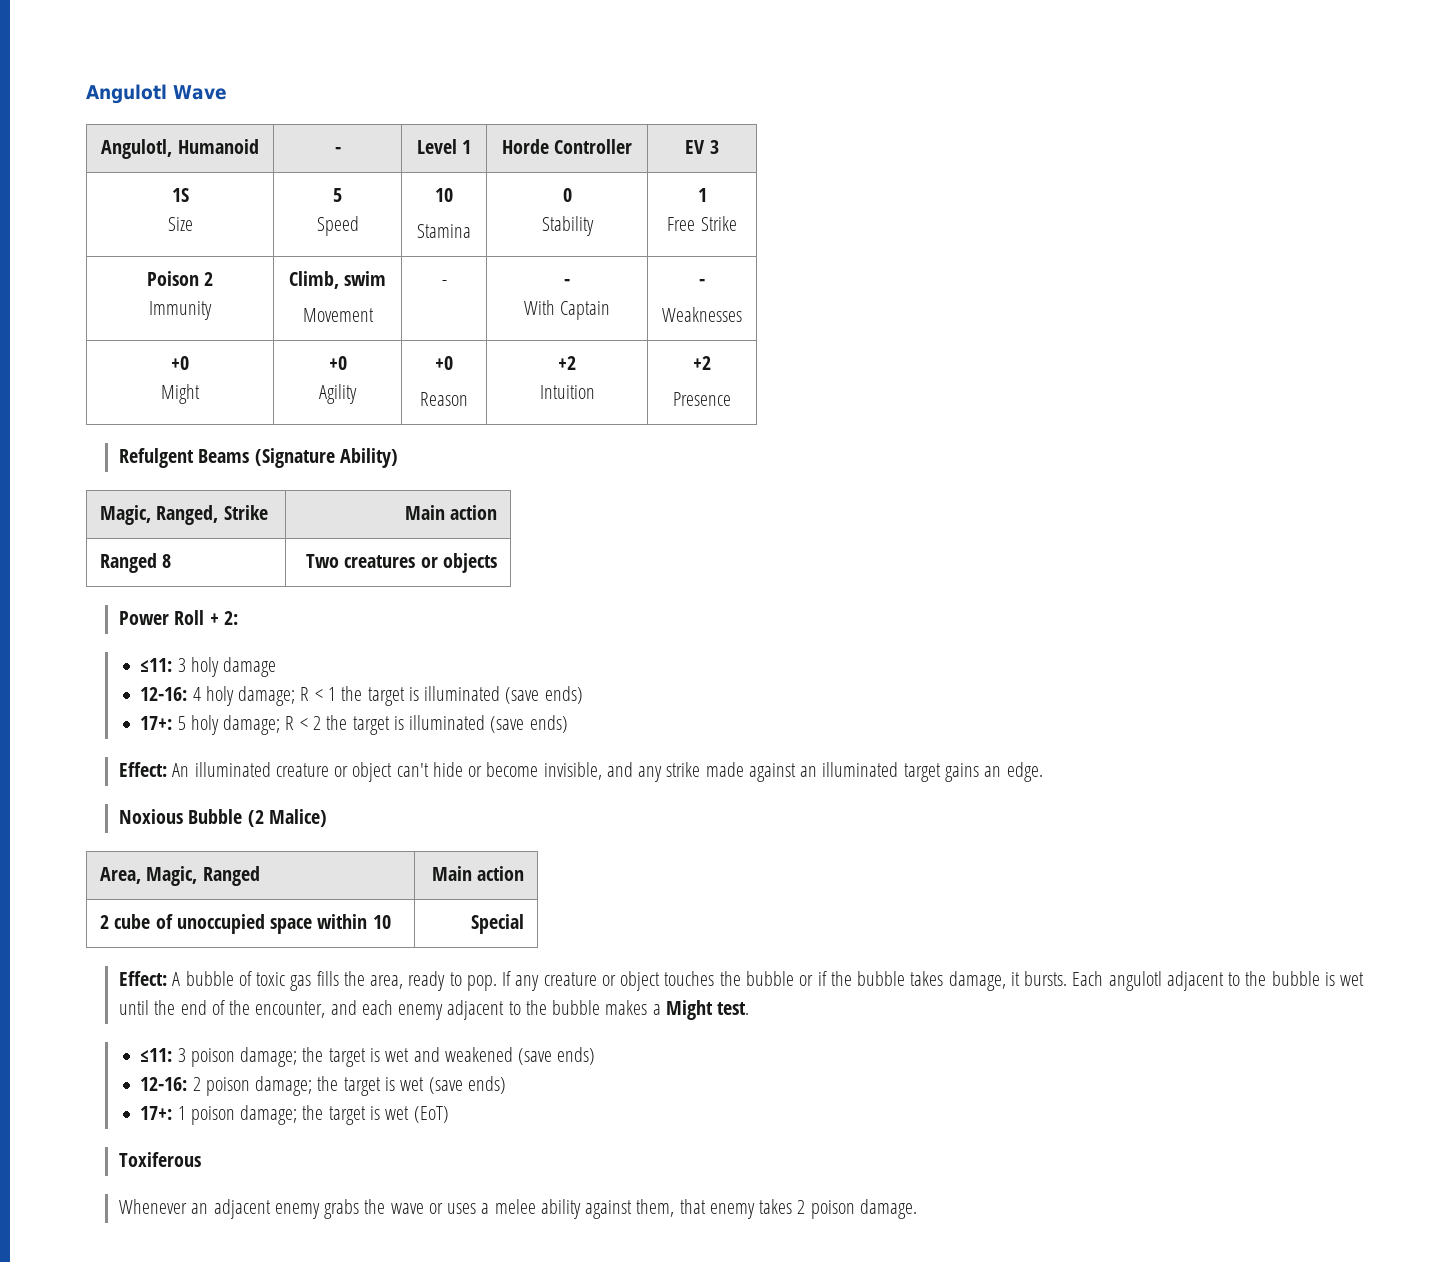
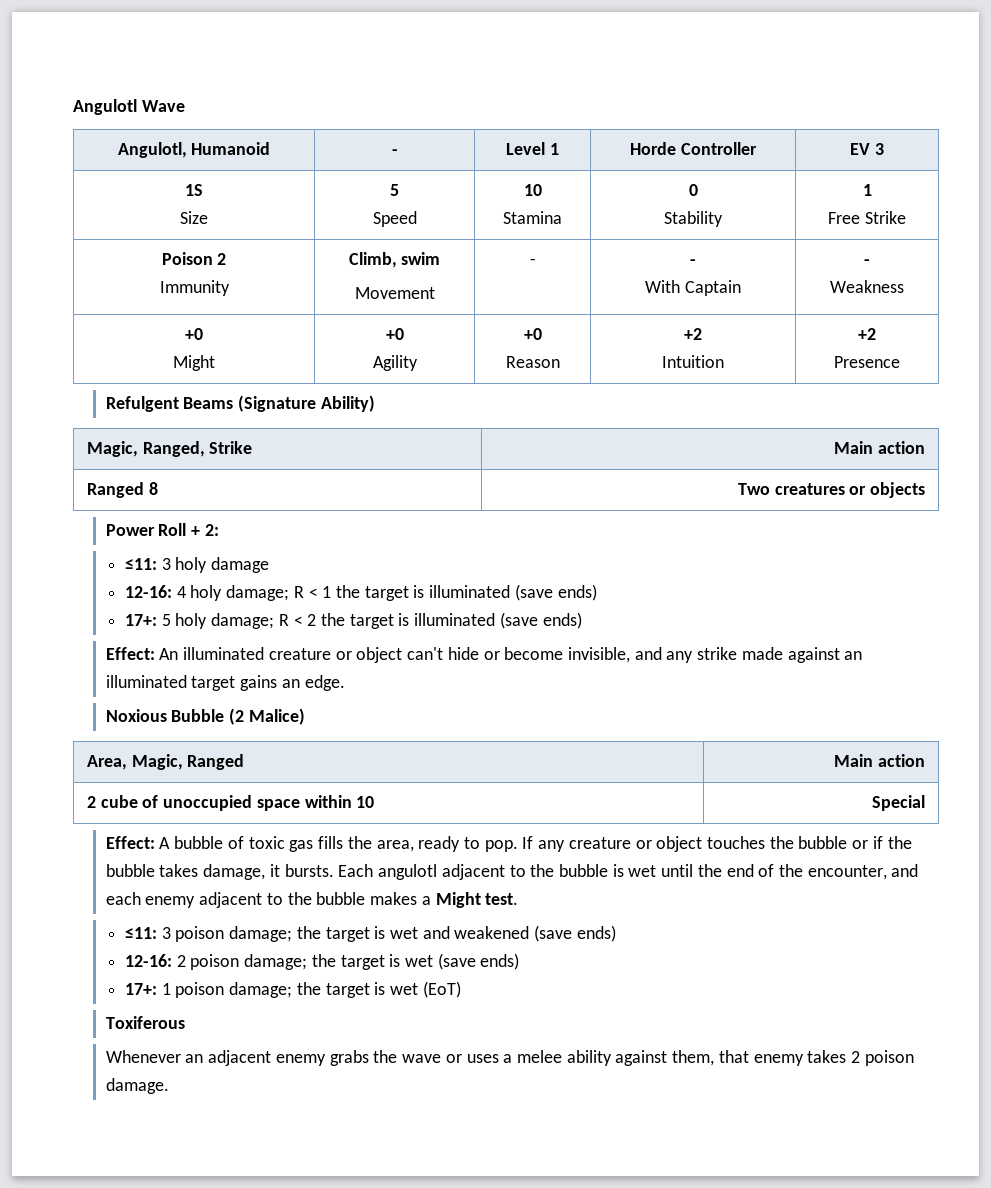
  Poison 2
  Immunity | Climb, swim
  Movement | - | -
  With Captain | -
- Weaknesses
+ Weakness

